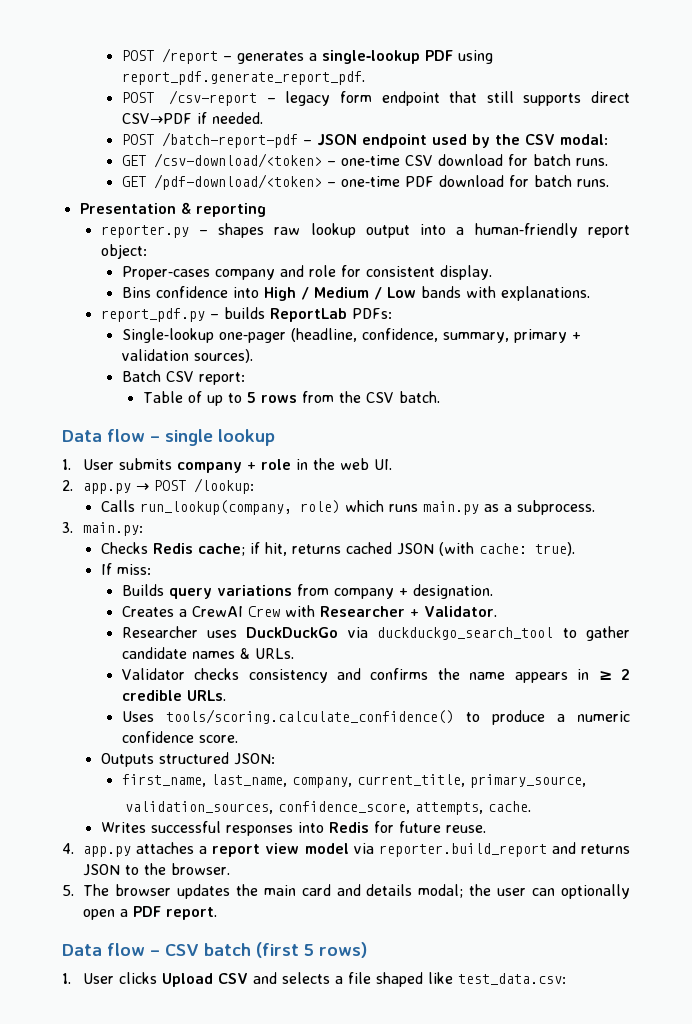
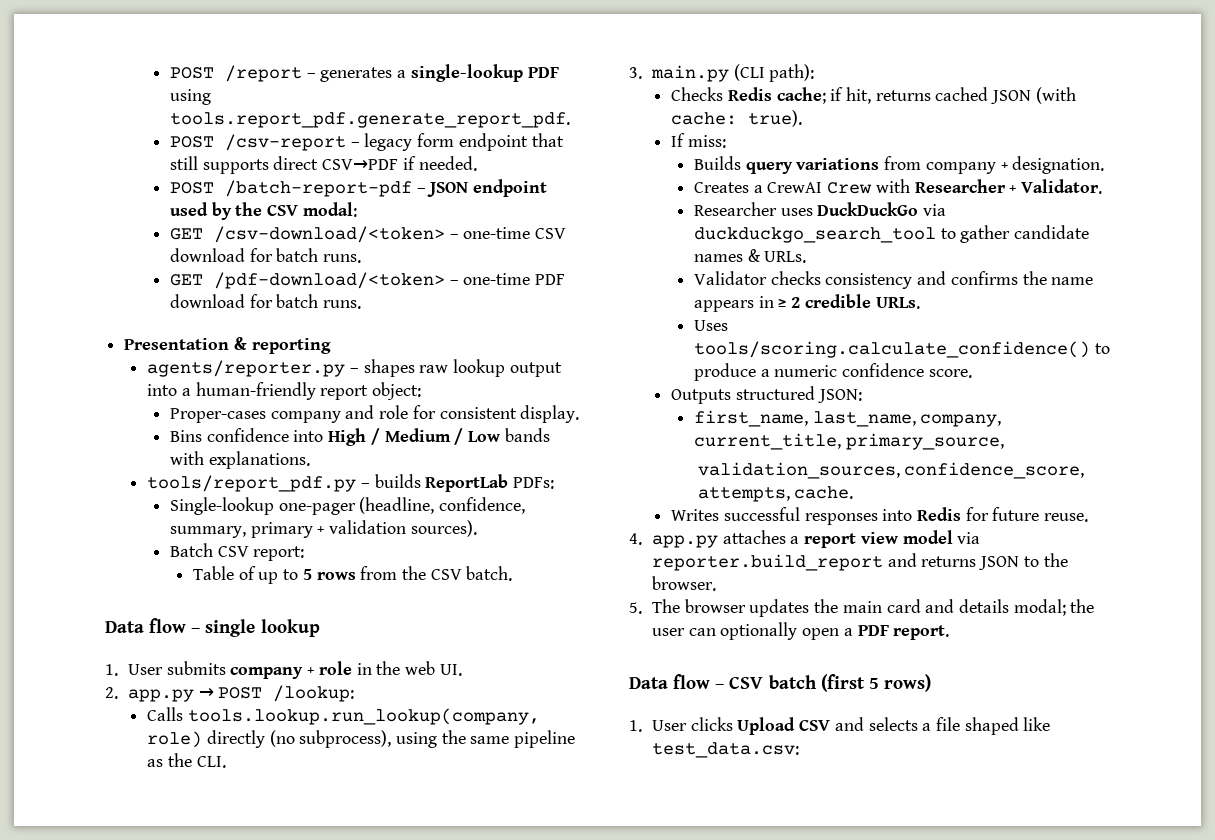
- POST /report – generates a single‑lookup PDF using report_pdf.generate_report_pdf.
+ POST /report – generates a single‑lookup PDF using tools.report_pdf.generate_report_pdf.
- reporter.py – shapes raw lookup output into a human‑friendly report object:
+ agents/reporter.py – shapes raw lookup output into a human‑friendly report object:
- report_pdf.py – builds ReportLab PDFs:
+ tools/report_pdf.py – builds ReportLab PDFs:
- Calls run_lookup(company, role) which runs main.py as a subprocess.
- 3. main.py:
+ Calls tools.lookup.run_lookup(company, role) directly (no subprocess), using the same pipeline as the CLI.
+ 3. main.py (CLI path):

